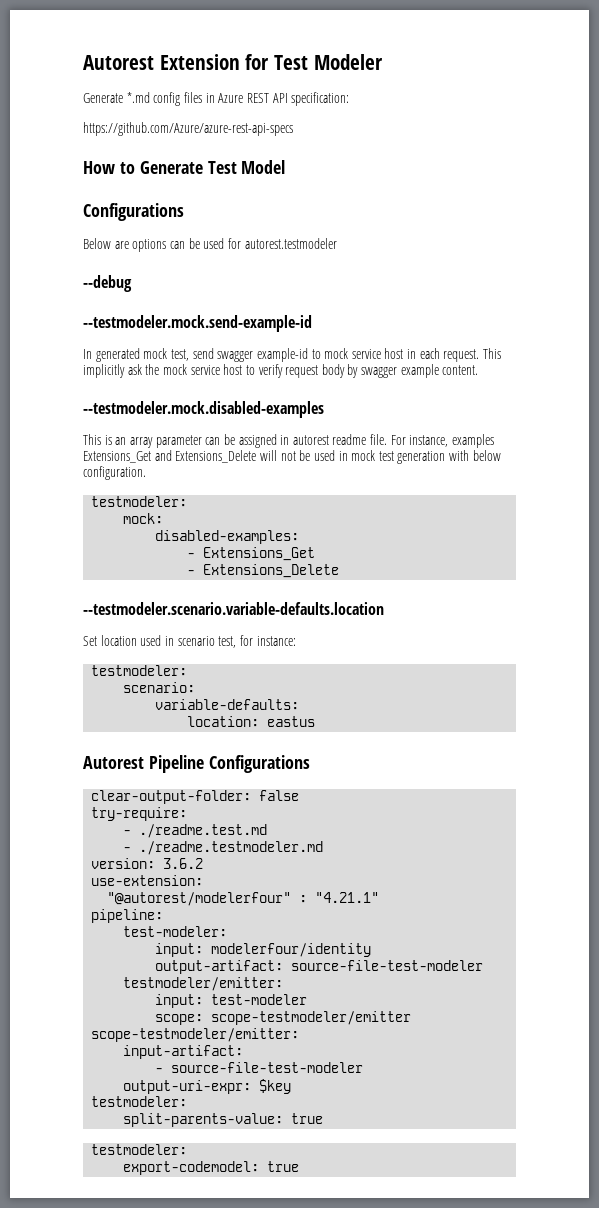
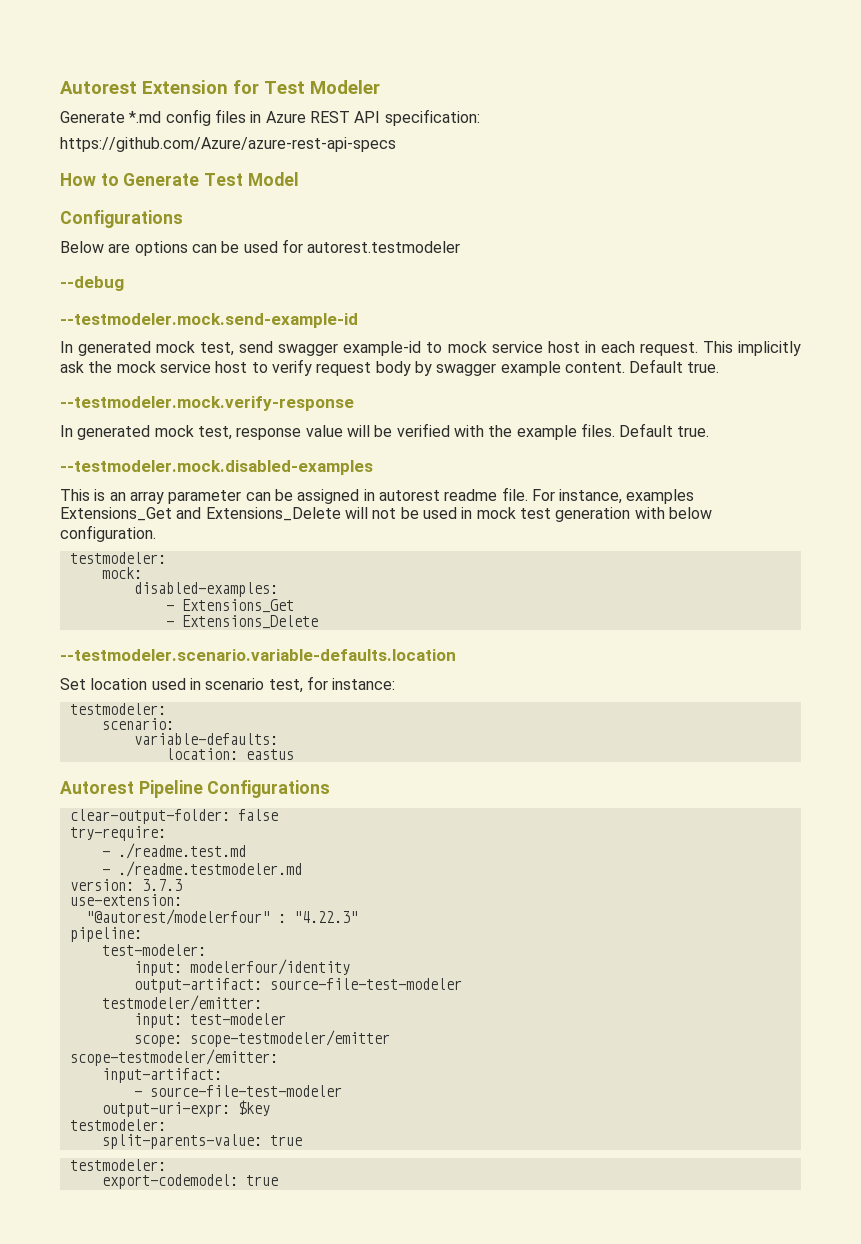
- This implicitly ask the mock service host to verify request body by swagger example content.
+ This implicitly ask the mock service host to verify request body by swagger example content. Default true.
+ --testmodeler.mock.verify-response
+ In generated mock test, response value will be verified with the example files. Default true.
- version: 3.6.2
+ version: 3.7.3
- "@autorest/modelerfour" : "4.21.1"
+ "@autorest/modelerfour" : "4.22.3"

